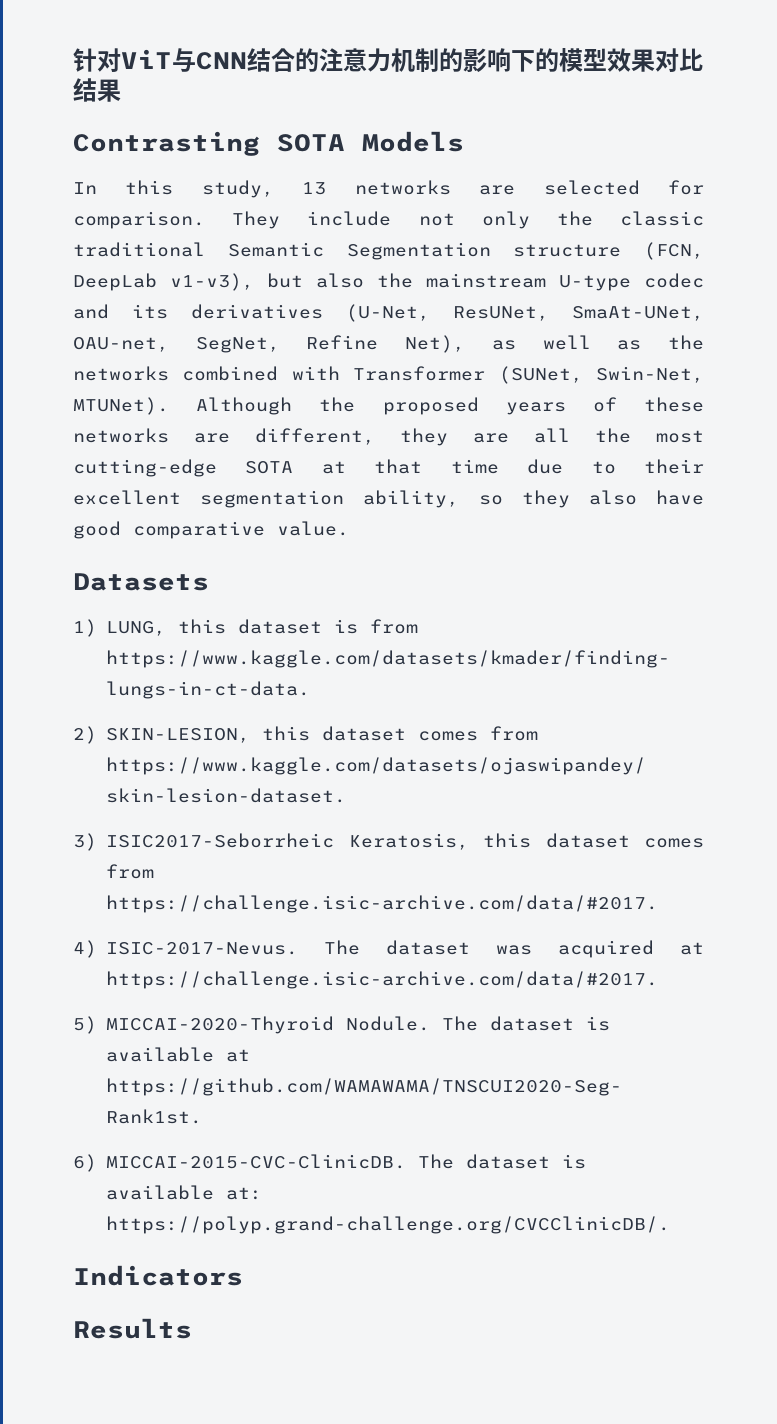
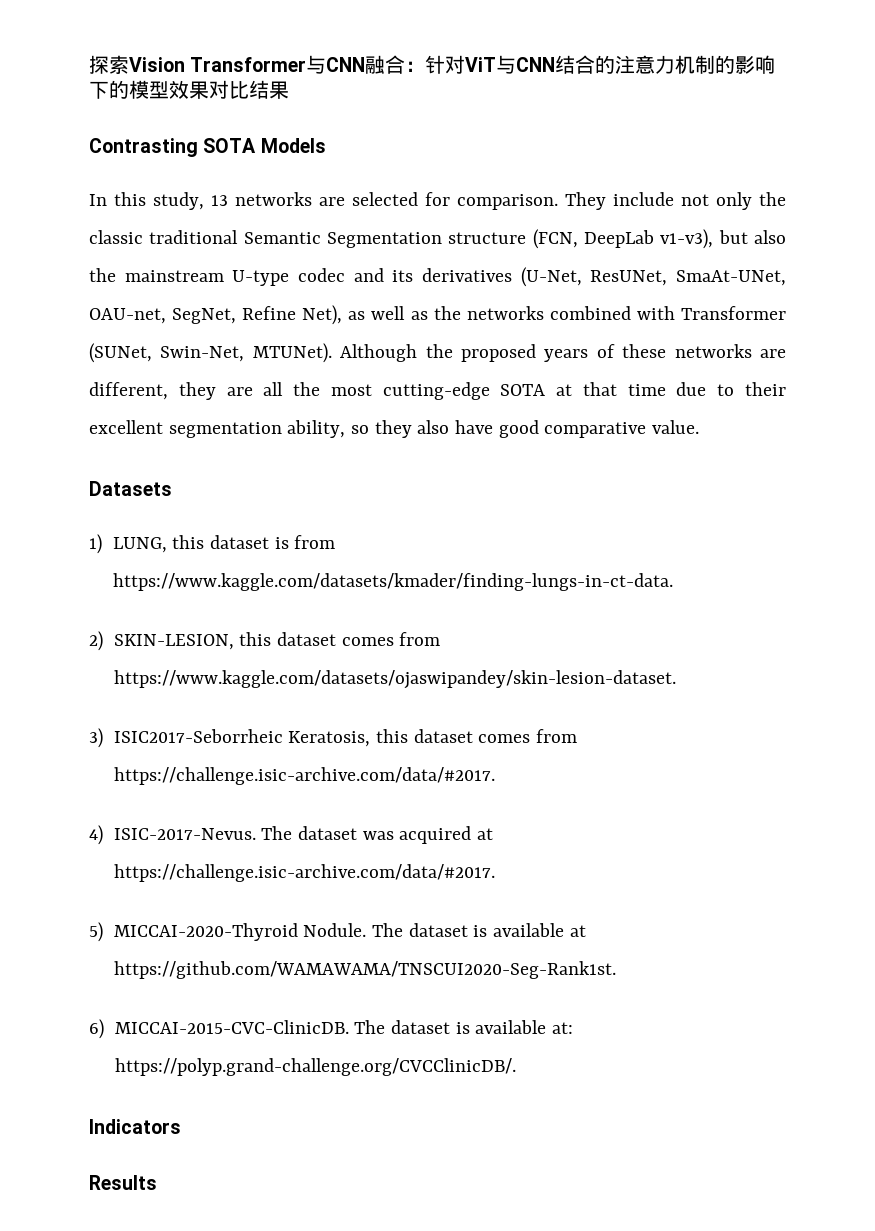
- 针对ViT与CNN结合的注意力机制的影响下的模型效果对比结果
+ 探索Vision Transformer与CNN融合：针对ViT与CNN结合的注意力机制的影响下的模型效果对比结果

